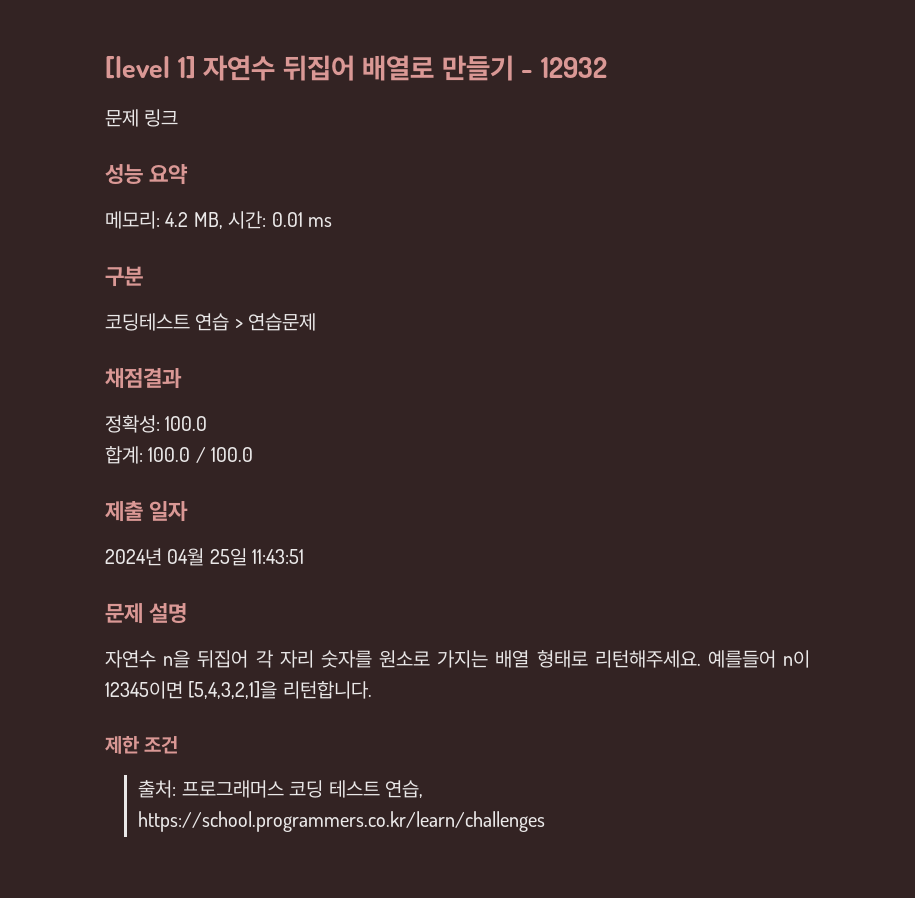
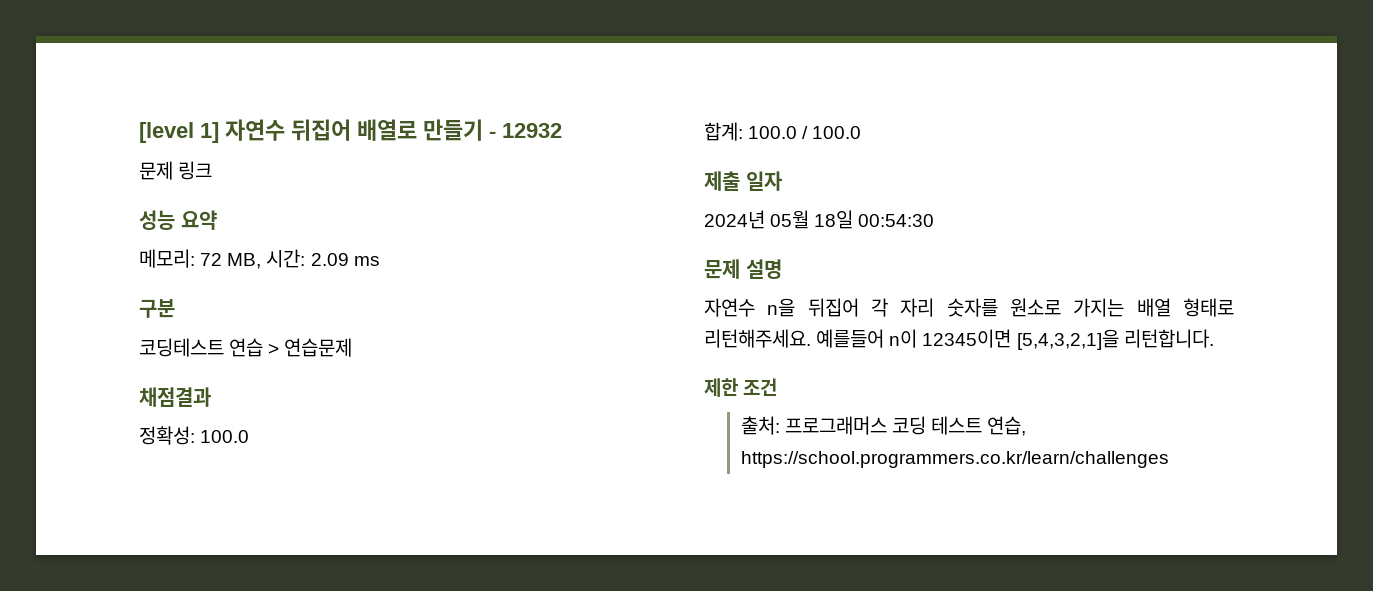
- 메모리: 4.2 MB, 시간: 0.01 ms
+ 메모리: 72 MB, 시간: 2.09 ms
- 2024년 04월 25일 11:43:51
+ 2024년 05월 18일 00:54:30

